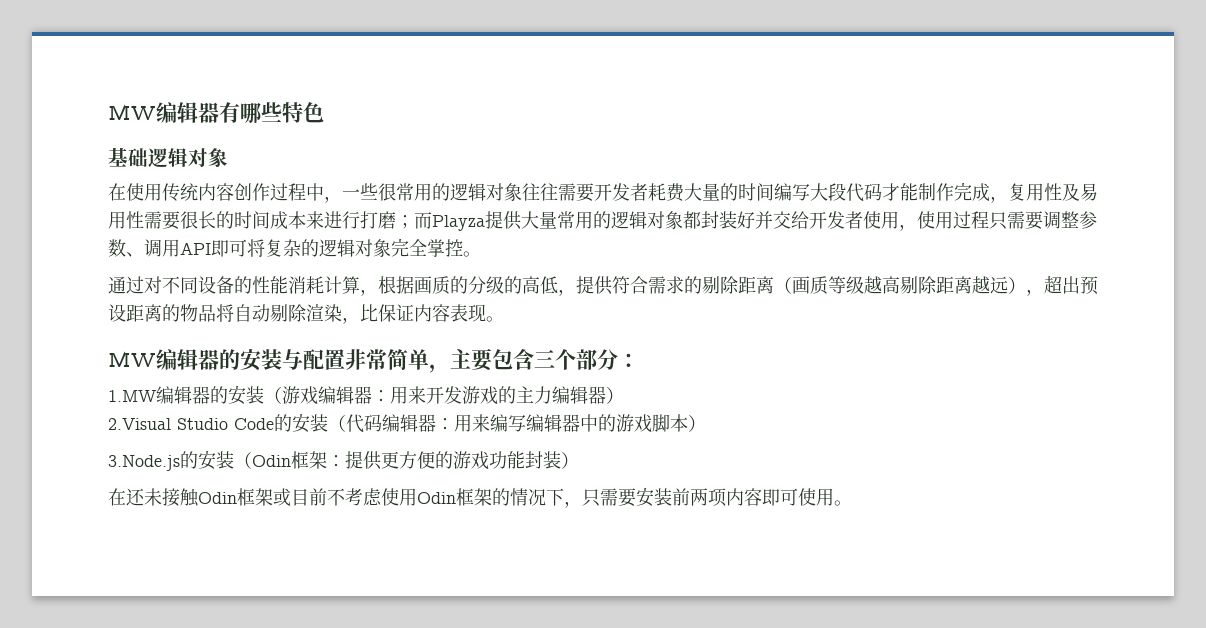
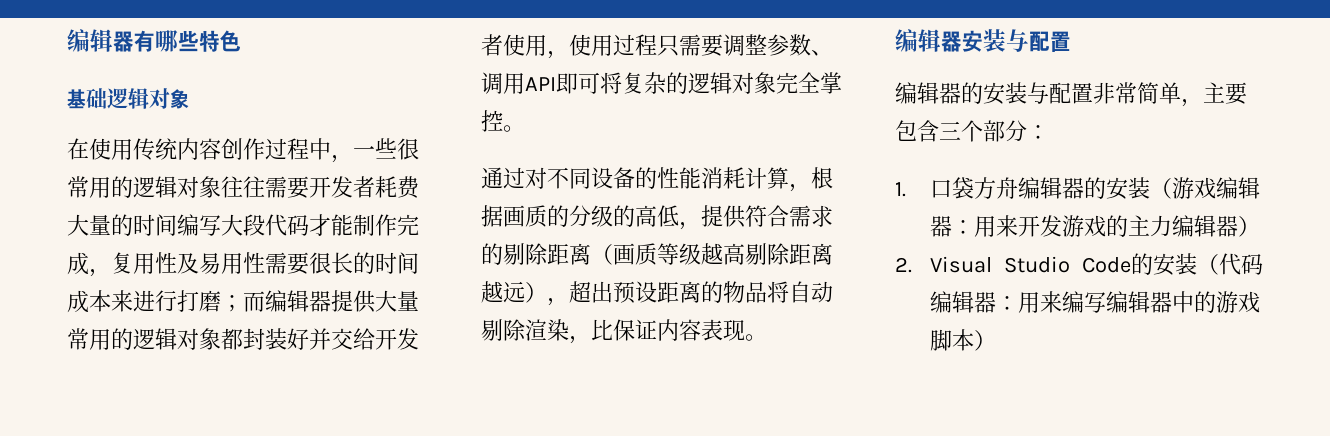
- MW编辑器有哪些特色
+ 编辑器有哪些特色
- 而Playza提供大量常用的逻辑对象都封装好并交给开发者使用，使用过程只需要调整参数、调用API即可将复杂的逻辑对象完全掌控。
+ 而编辑器提供大量常用的逻辑对象都封装好并交给开发者使用，使用过程只需要调整参数、调用API即可将复杂的逻辑对象完全掌控。
- MW编辑器的安装与配置非常简单，主要包含三个部分：
+ 编辑器安装与配置
+ 编辑器的安装与配置非常简单，主要包含三个部分：
- 1.MW编辑器的安装（游戏编辑器：用来开发游戏的主力编辑器）
+ 1.口袋方舟编辑器的安装（游戏编辑器：用来开发游戏的主力编辑器）
- 2.Visual Studio Code的安装（代码编辑器：用来编写编辑器中的游戏脚本）
+ 2. Visual Studio Code的安装（代码编辑器：用来编写编辑器中的游戏脚本）
- 3.Node.js的安装（Odin框架：提供更方便的游戏功能封装）
- 在还未接触Odin框架或目前不考虑使用Odin框架的情况下，只需要安装前两项内容即可使用。

